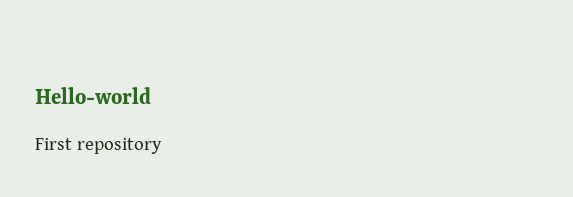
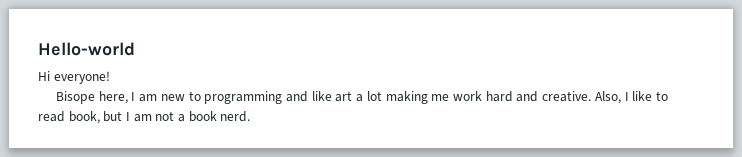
- First repository
+ Hi everyone!
+ Bisope here, I am new to programming and like art a lot making me work hard and creative. Also, I like to read book, but I am not a book nerd.

